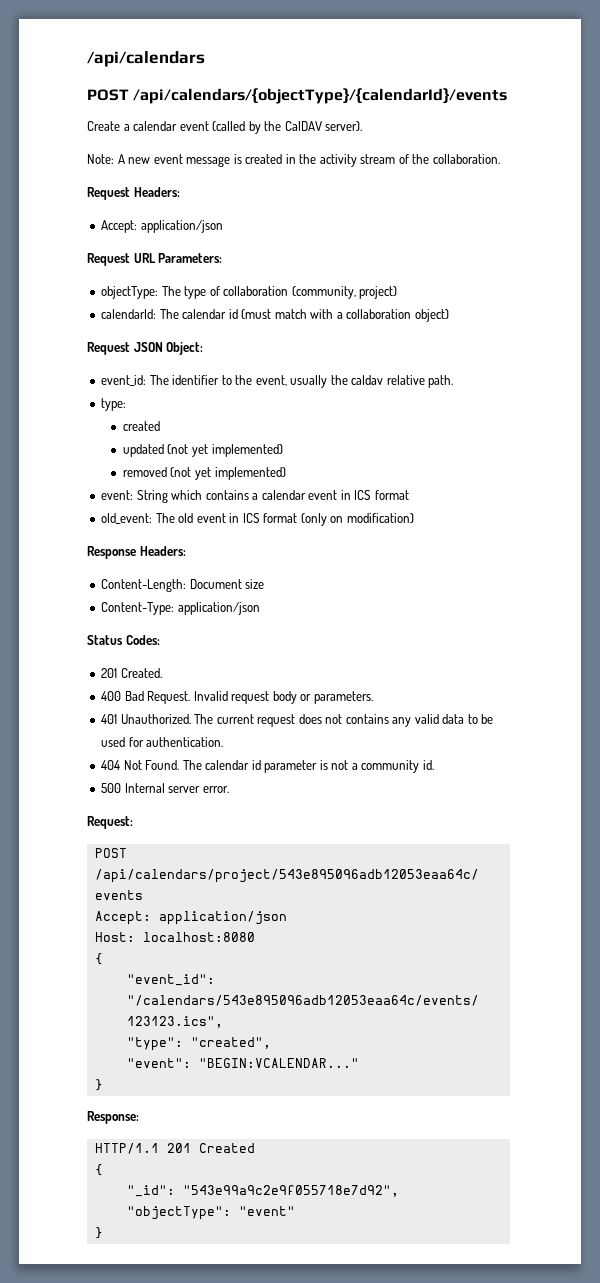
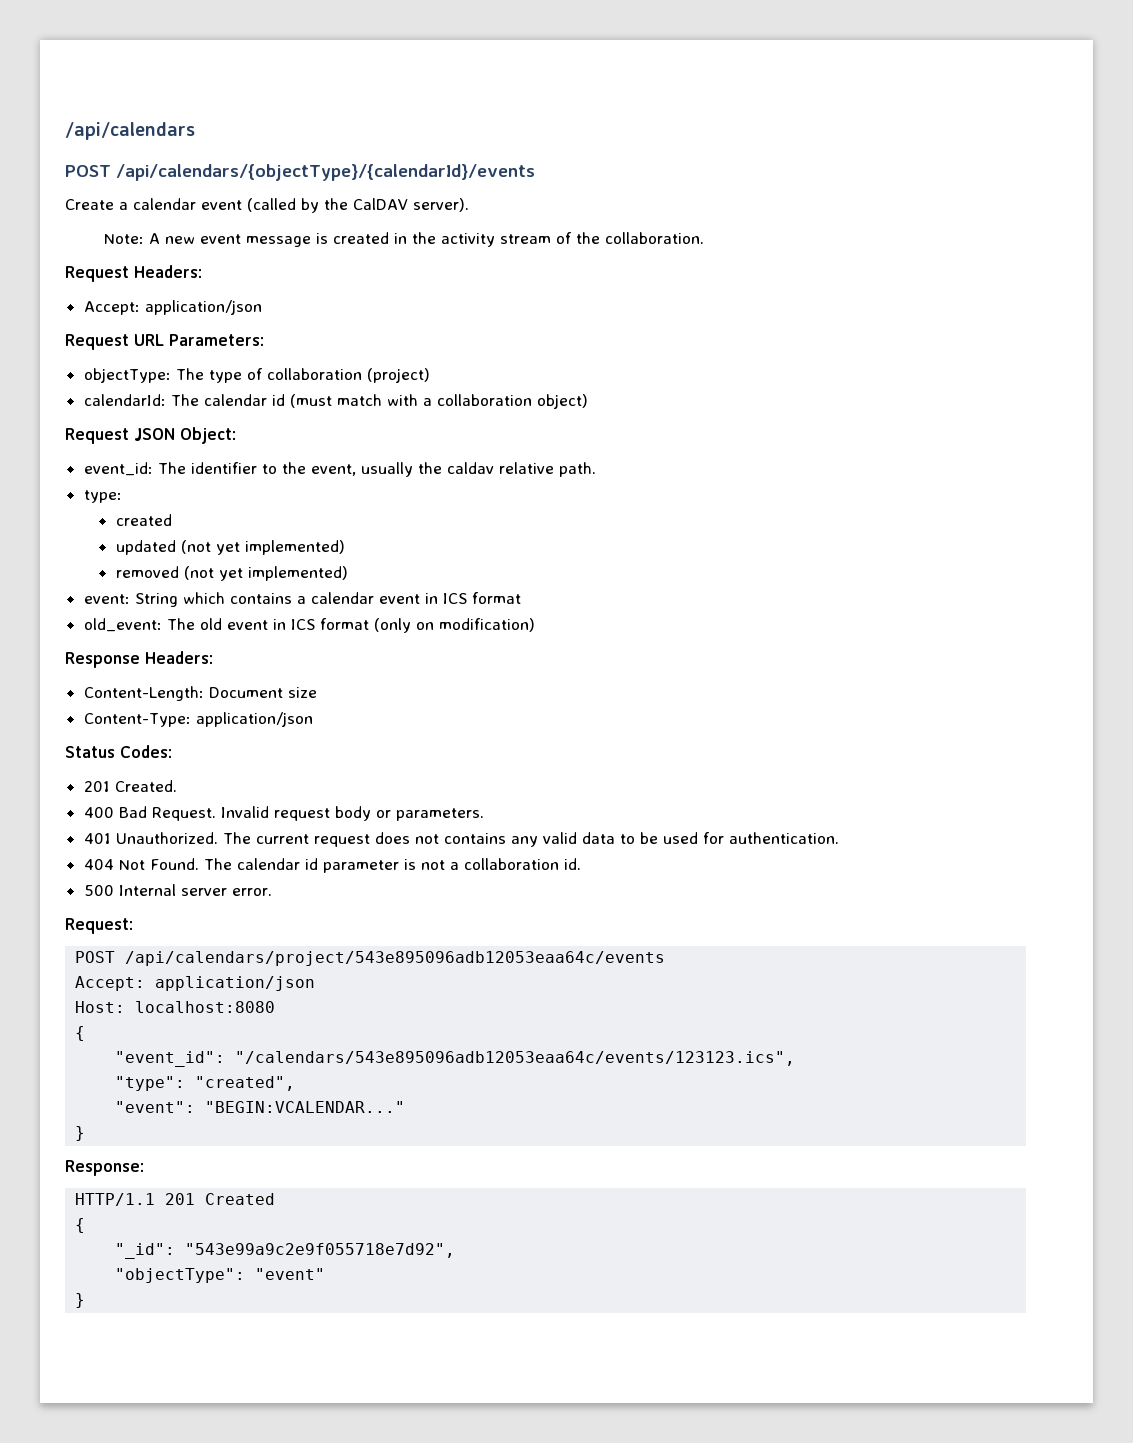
- objectType: The type of collaboration (community, project)
+ objectType: The type of collaboration (project)
- The calendar id parameter is not a community id.
+ The calendar id parameter is not a collaboration id.

